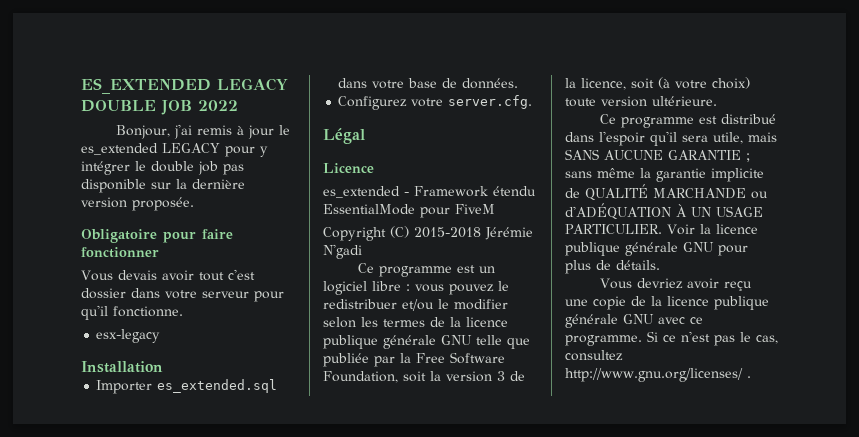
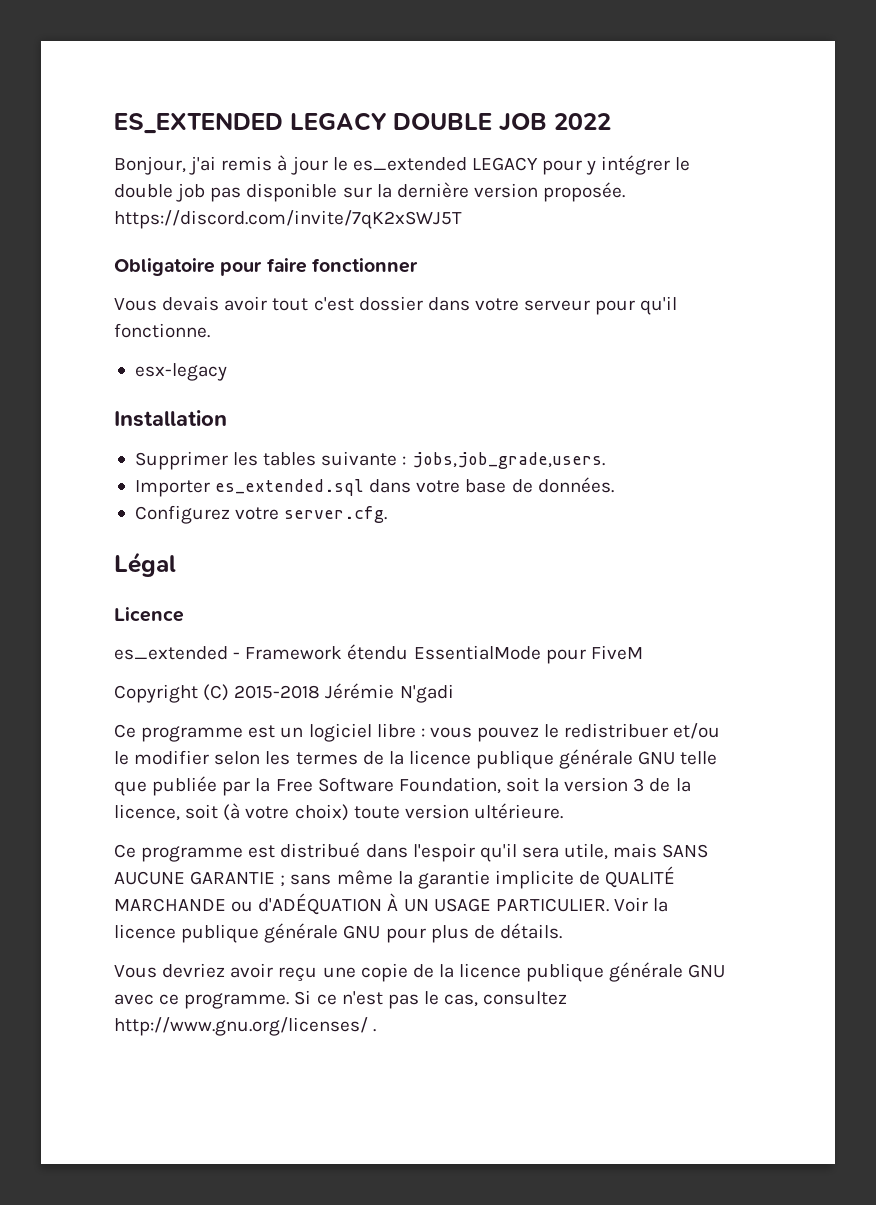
- Bonjour, j'ai remis à jour le es_extended LEGACY pour y intégrer le double job pas disponible sur la dernière version proposée.
+ Bonjour, j'ai remis à jour le es_extended LEGACY pour y intégrer le double job pas disponible sur la dernière version proposée. https://discord.com/invite/7qK2xSWJ5T
+ Supprimer les tables suivante : jobs,job_grade,users.

